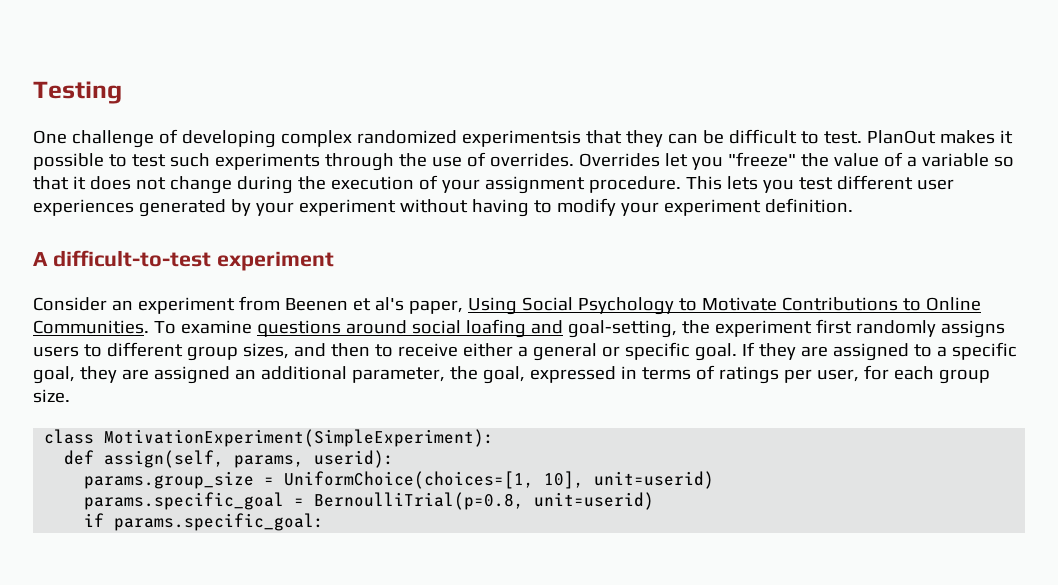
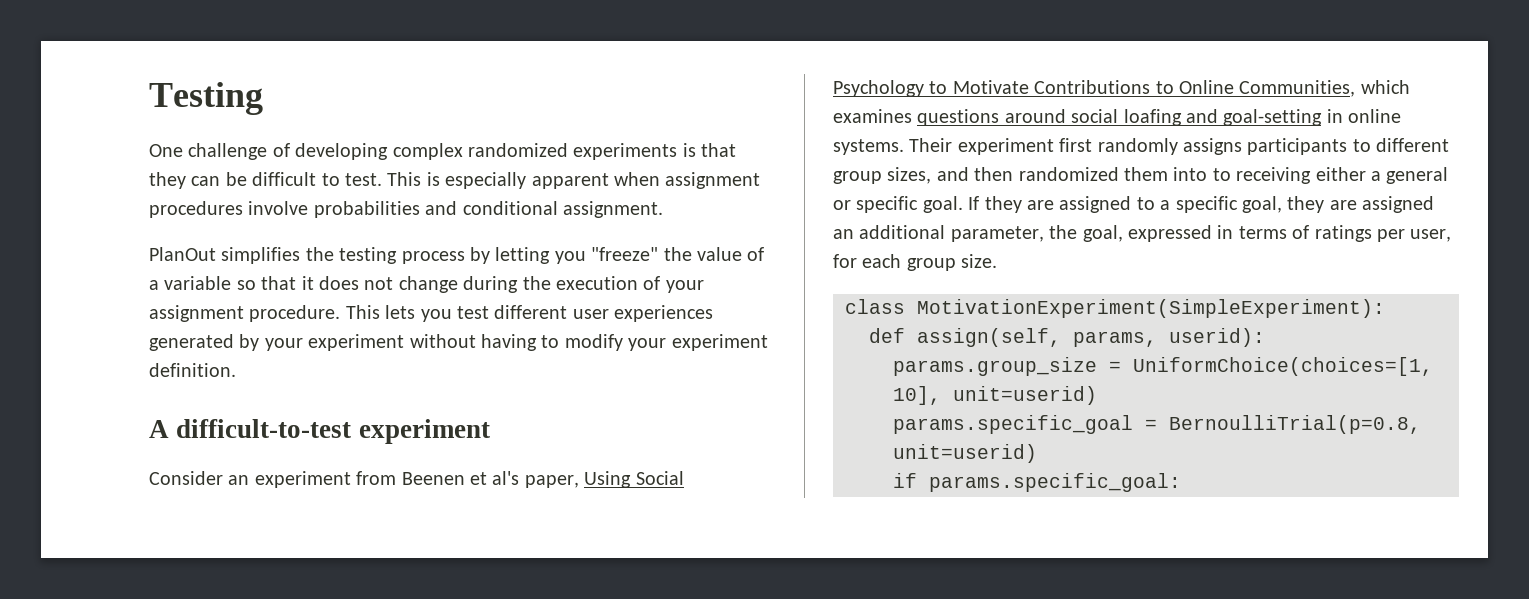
- One challenge of developing complex randomized experimentsis that they can be difficult to test.
+ One challenge of developing complex randomized experiments is that they can be difficult to test.
- PlanOut makes it possible to test such experiments through the use of overrides. Overrides let you "freeze" the value of a variable so that it does not change during the execution of your assignment procedure.
+ This is especially apparent when assignment procedures involve probabilities and conditional assignment.
+ PlanOut simplifies the testing process by letting you "freeze" the value of a variable so that it does not change during the execution of your assignment procedure.
- Consider an experiment from Beenen et al's paper, Using Social Psychology to Motivate Contributions to Online Communities. To examine questions around social loafing and goal-setting, the experiment first randomly assigns users to different group sizes, and then to receive either a general or specific goal.
+ Consider an experiment from Beenen et al's paper, Using Social Psychology to Motivate Contributions to Online Communities, which examines questions around social loafing and goal-setting in online systems. Their experiment first randomly assigns participants to different group sizes, and then randomized them into to receiving either a general or specific goal.

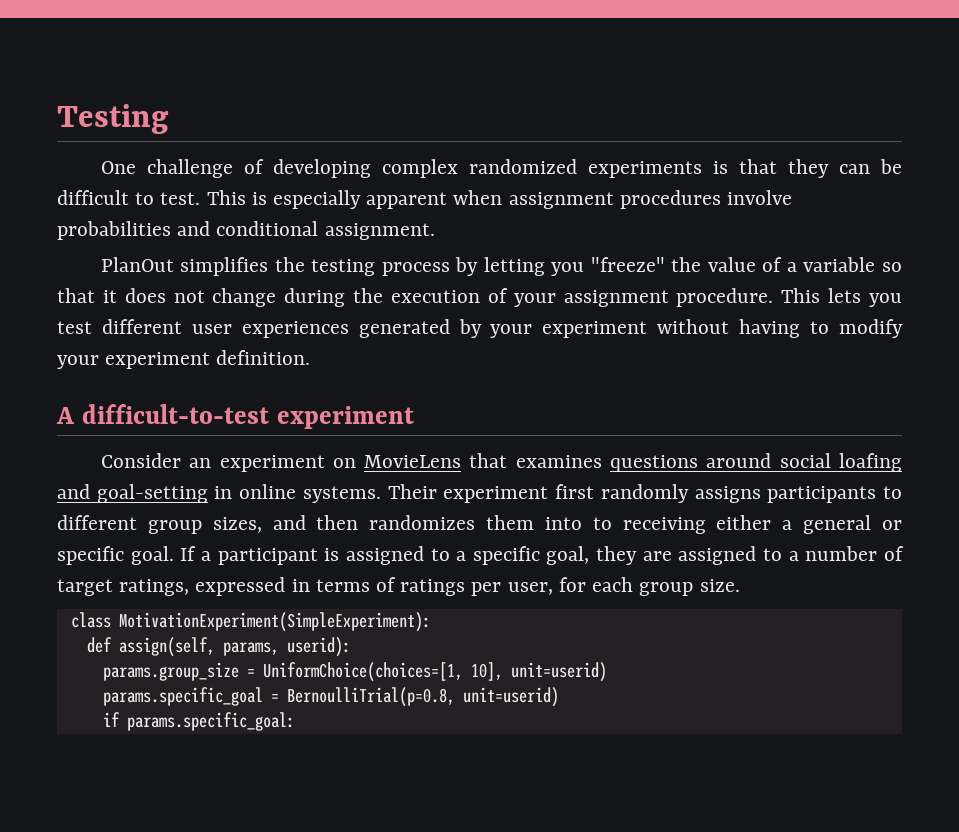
- Consider an experiment from Beenen et al's paper, Using Social Psychology to Motivate Contributions to Online Communities, which examines questions around social loafing and goal-setting in online systems.
+ Consider an experiment on MovieLens that examines questions around social loafing and goal-setting in online systems.
- Their experiment first randomly assigns participants to different group sizes, and then randomized them into to receiving either a general or specific goal.
+ Their experiment first randomly assigns participants to different group sizes, and then randomizes them into to receiving either a general or specific goal.
- If they are assigned to a specific goal, they are assigned an additional parameter, the goal, expressed in terms of ratings per user, for each group size.
+ If a participant is assigned to a specific goal, they are assigned to a number of target ratings, expressed in terms of ratings per user, for each group size.

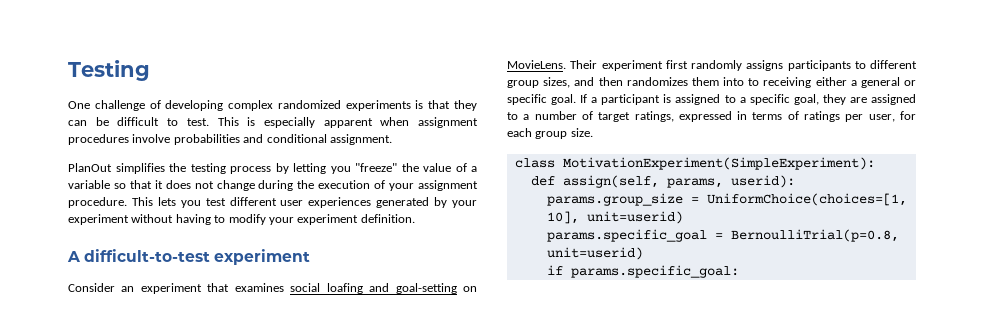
- Consider an experiment on MovieLens that examines questions around social loafing and goal-setting in online systems.
+ Consider an experiment that examines social loafing and goal-setting on MovieLens.

